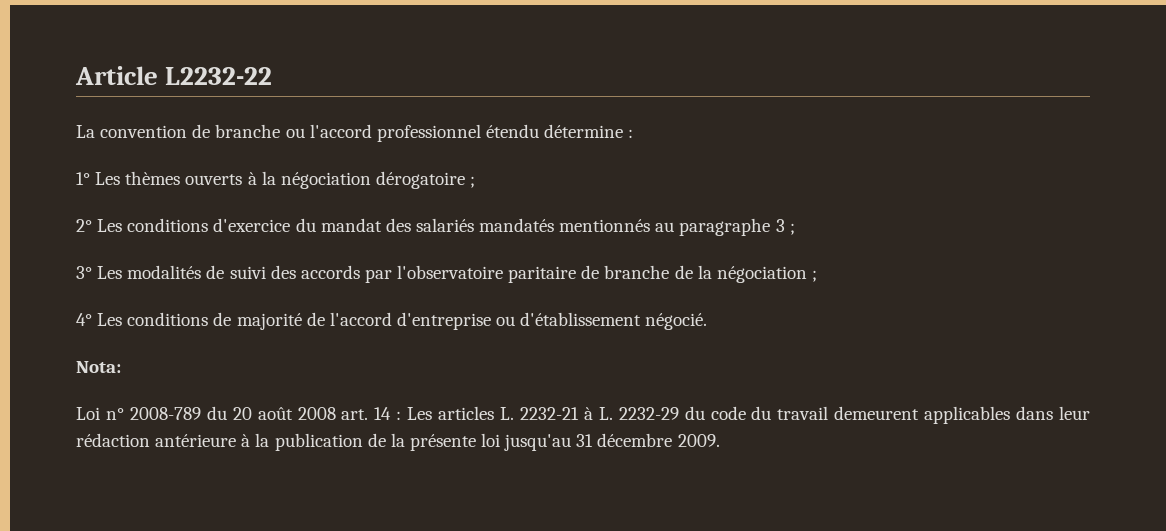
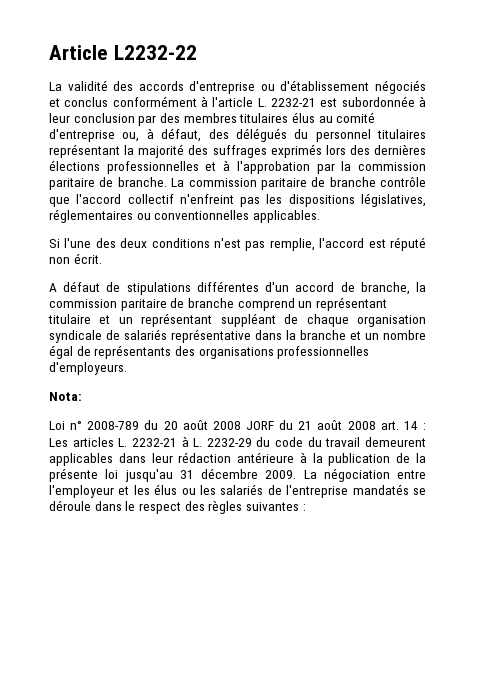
- La convention de branche ou l'accord professionnel étendu détermine :
- 1° Les thèmes ouverts à la négociation dérogatoire ;
- 2° Les conditions d'exercice du mandat des salariés mandatés mentionnés au paragraphe 3 ;
- 3° Les modalités de suivi des accords par l'observatoire paritaire de branche de la négociation ;
- 4° Les conditions de majorité de l'accord d'entreprise ou d'établissement négocié.
+ La validité des accords d'entreprise ou d'établissement négociés et conclus conformément à l'article L. 2232-21 est subordonnée à leur conclusion par des membres titulaires élus au comité d'entreprise ou, à défaut, des délégués du personnel titulaires représentant la majorité des suffrages exprimés lors des dernières élections professionnelles et à l'approbation par la commission paritaire de branche. La commission paritaire de branche contrôle que l'accord collectif n'enfreint pas les dispositions législatives, réglementaires ou conventionnelles applicables.
+ Si l'une des deux conditions n'est pas remplie, l'accord est réputé non écrit.
+ A défaut de stipulations différentes d'un accord de branche, la commission paritaire de branche comprend un représentant titulaire et un représentant suppléant de chaque organisation syndicale de salariés représentative dans la branche et un nombre égal de représentants des organisations professionnelles d'employeurs.
- Loi n° 2008-789 du 20 août 2008 art. 14 : Les articles L. 2232-21 à L. 2232-29 du code du travail demeurent applicables dans leur rédaction antérieure à la publication de la présente loi jusqu'au 31 décembre 2009.
+ Loi n° 2008-789 du 20 août 2008 JORF du 21 août 2008 art. 14 : Les articles L. 2232-21 à L. 2232-29 du code du travail demeurent applicables dans leur rédaction antérieure à la publication de la présente loi jusqu'au 31 décembre 2009.
+ La négociation entre l'employeur et les élus ou les salariés de l'entreprise mandatés se déroule dans le respect des règles suivantes :

